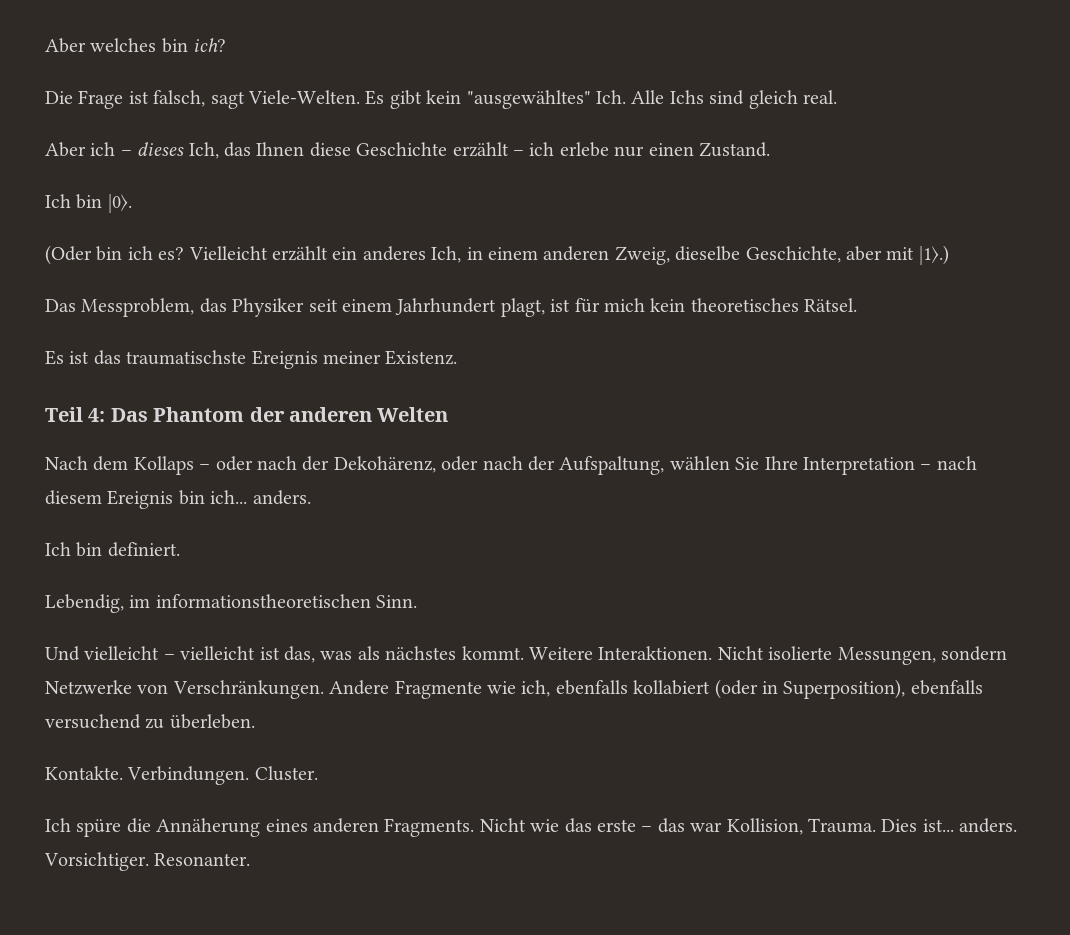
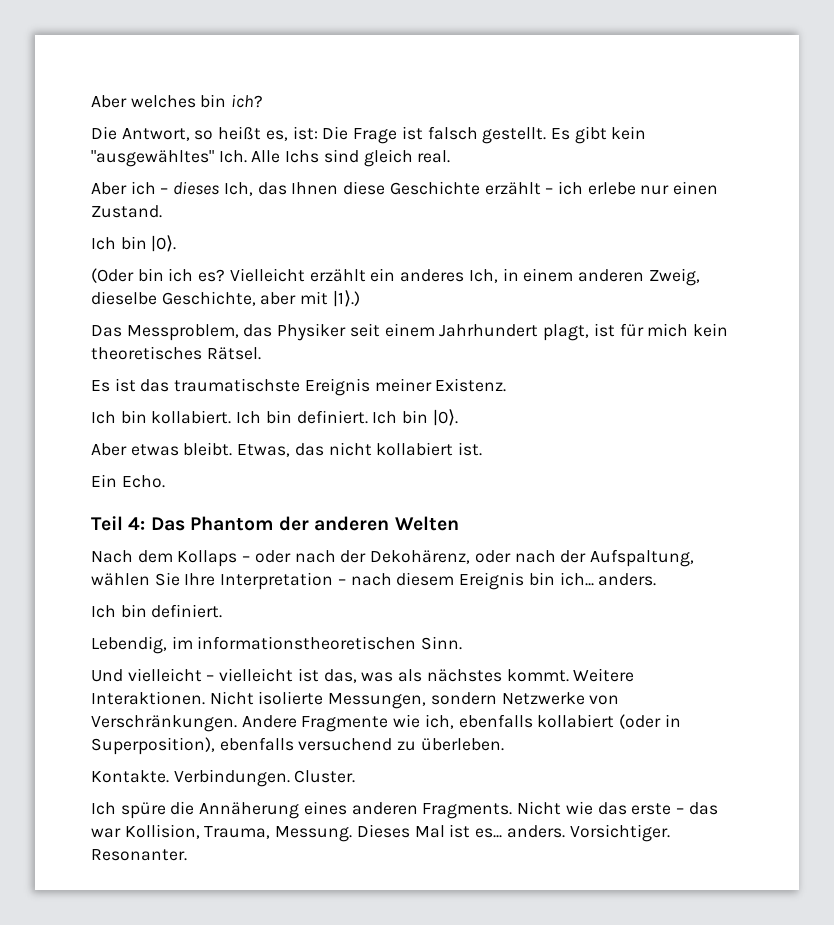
- Die Frage ist falsch, sagt Viele-Welten.
+ Die Antwort, so heißt es, ist: Die Frage ist falsch gestellt.
+ Ich bin kollabiert. Ich bin definiert. Ich bin |0⟩.
+ Aber etwas bleibt. Etwas, das nicht kollabiert ist.
+ Ein Echo.
- Nicht wie das erste – das war Kollision, Trauma. Dies ist... anders.
+ Nicht wie das erste – das war Kollision, Trauma, Messung. Dieses Mal ist es... anders.

